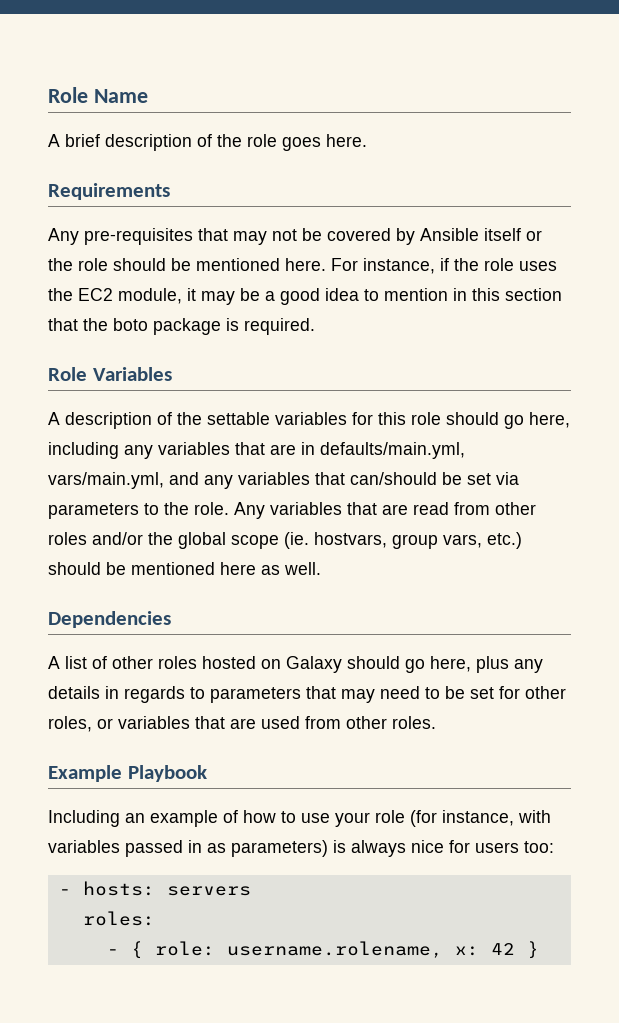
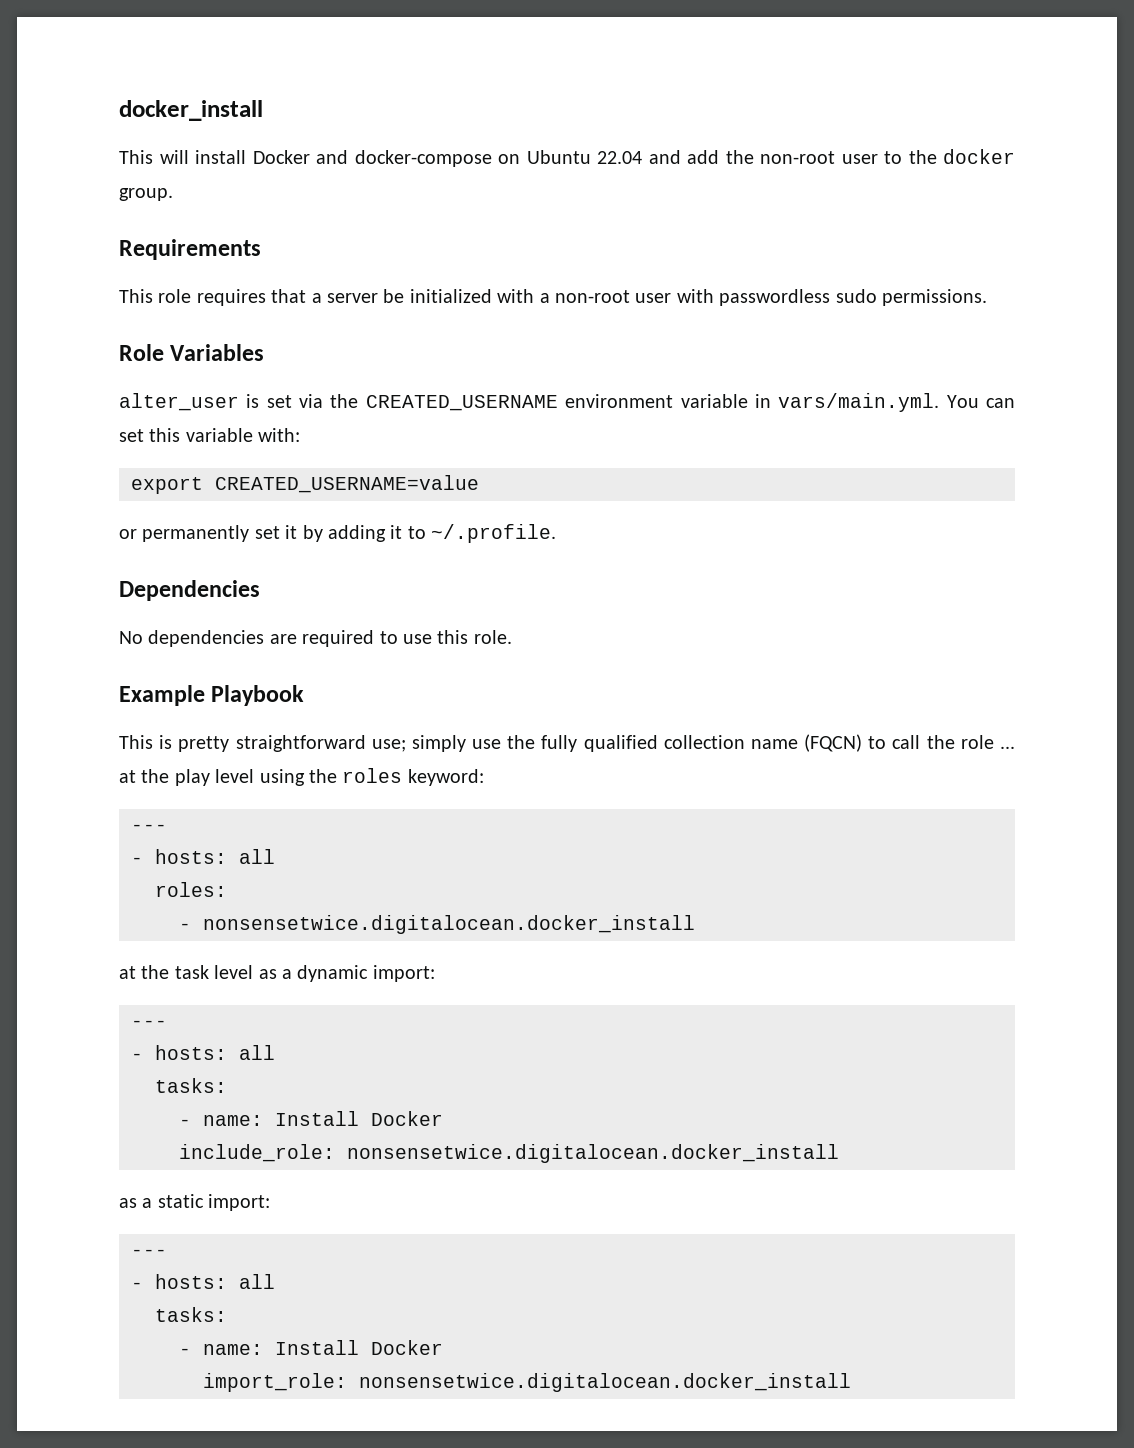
- Role Name
- A brief description of the role goes here.
+ docker_install
+ This will install Docker and docker-compose on Ubuntu 22.04 and add the non-root user to the docker group.
  Requirements
- Any pre-requisites that may not be covered by Ansible itself or the role should be mentioned here. For instance, if the role uses the EC2 module, it may be a good idea to mention in this section that the boto package is required.
+ This role requires that a server be initialized with a non-root user with passwordless sudo permissions.
  Role Variables
- A description of the settable variables for this role should go here, including any variables that are in defaults/main.yml, vars/main.yml, and any variables that can/should be set via parameters to the role. Any variables that are read from other roles and/or the global scope (ie. hostvars, group vars, etc.) should be mentioned here as well.
+ alter_user is set via the CREATED_USERNAME environment variable in vars/main.yml. You can set this variable with:
+ export CREATED_USERNAME=value
+ or permanently set it by adding it to ~/.profile.
  Dependencies
- A list of other roles hosted on Galaxy should go here, plus any details in regards to parameters that may need to be set for other roles, or variables that are used from other roles.
+ No dependencies are required to use this role.
  Example Playbook
- Including an example of how to use your role (for instance, with variables passed in as parameters) is always nice for users too:
- - hosts: servers
+ This is pretty straightforward use; simply use the fully qualified collection name (FQCN) to call the role ... at the play level using the roles keyword:
+ ---
+ - hosts: all
- - { role: username.rolename, x: 42 }
+ - nonsensetwice.digitalocean.docker_install
+ at the task level as a dynamic import:
+ ---
+ - hosts: all
+ tasks:
+ - name: Install Docker
+ include_role: nonsensetwice.digitalocean.docker_install
+ as a static import:
+ ---
+ - hosts: all
+ tasks:
+ - name: Install Docker
+ import_role: nonsensetwice.digitalocean.docker_install

